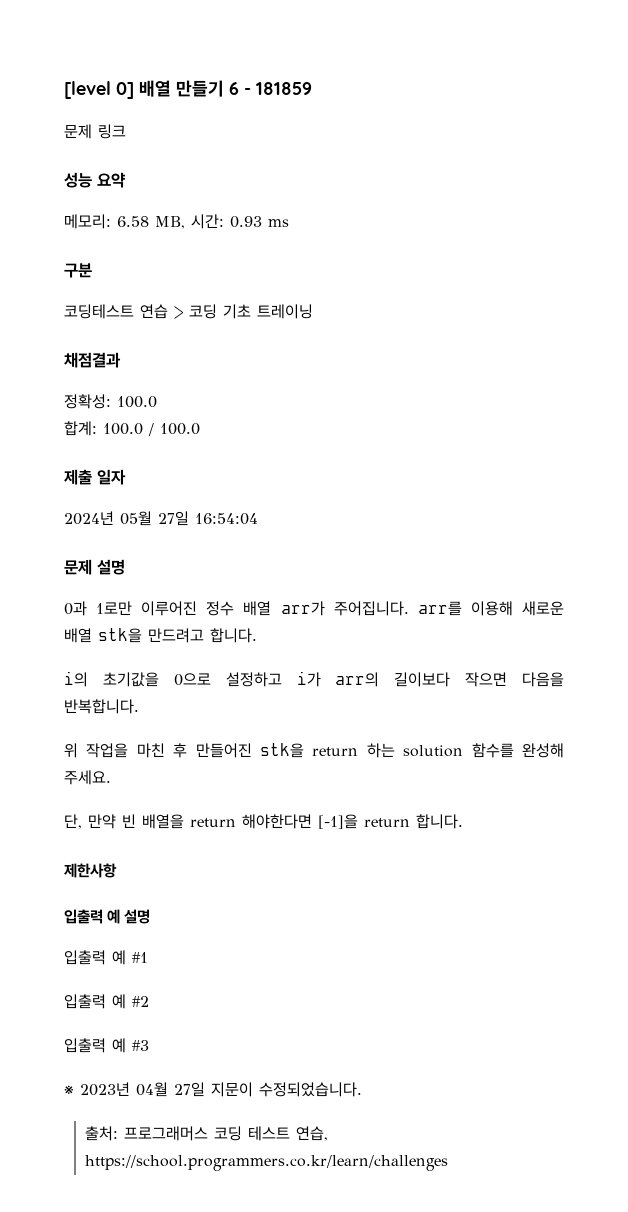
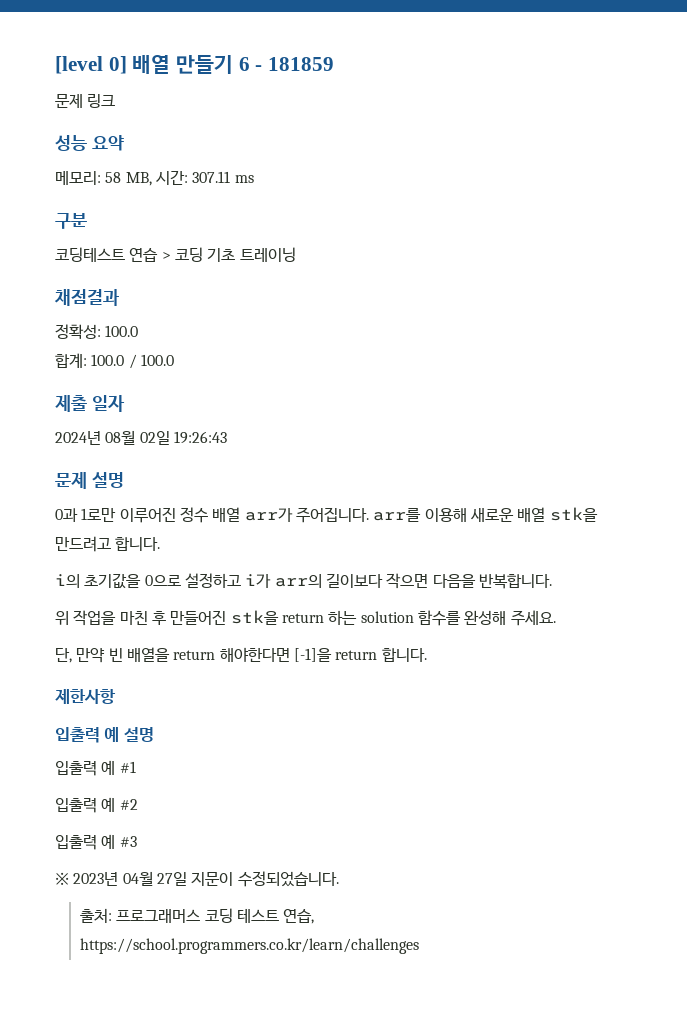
- 메모리: 6.58 MB, 시간: 0.93 ms
+ 메모리: 58 MB, 시간: 307.11 ms
- 2024년 05월 27일 16:54:04
+ 2024년 08월 02일 19:26:43

